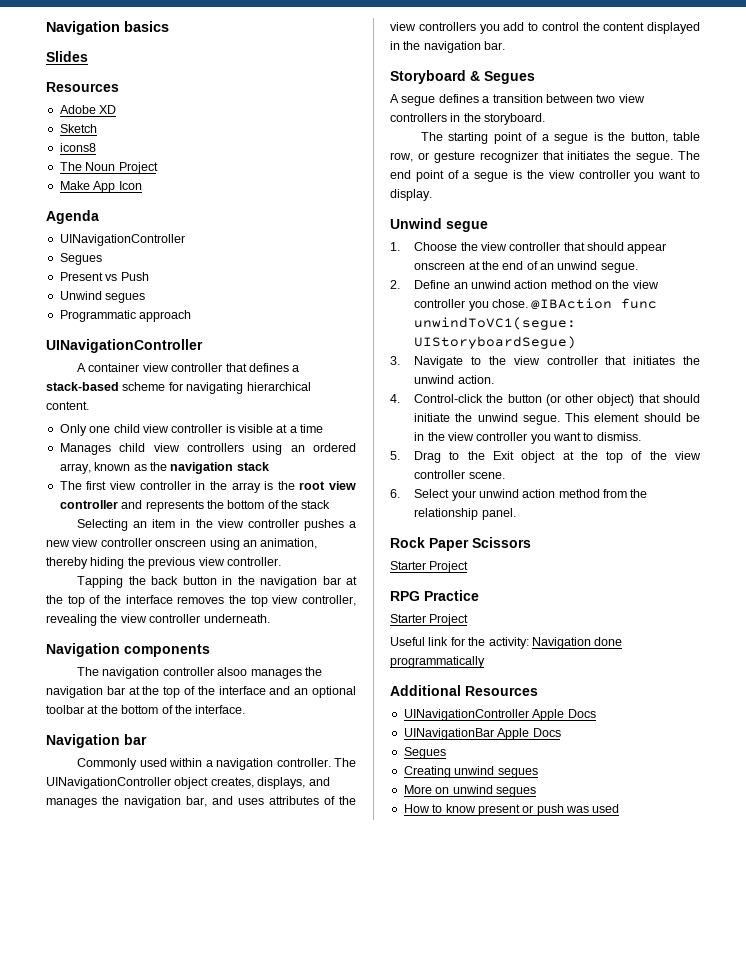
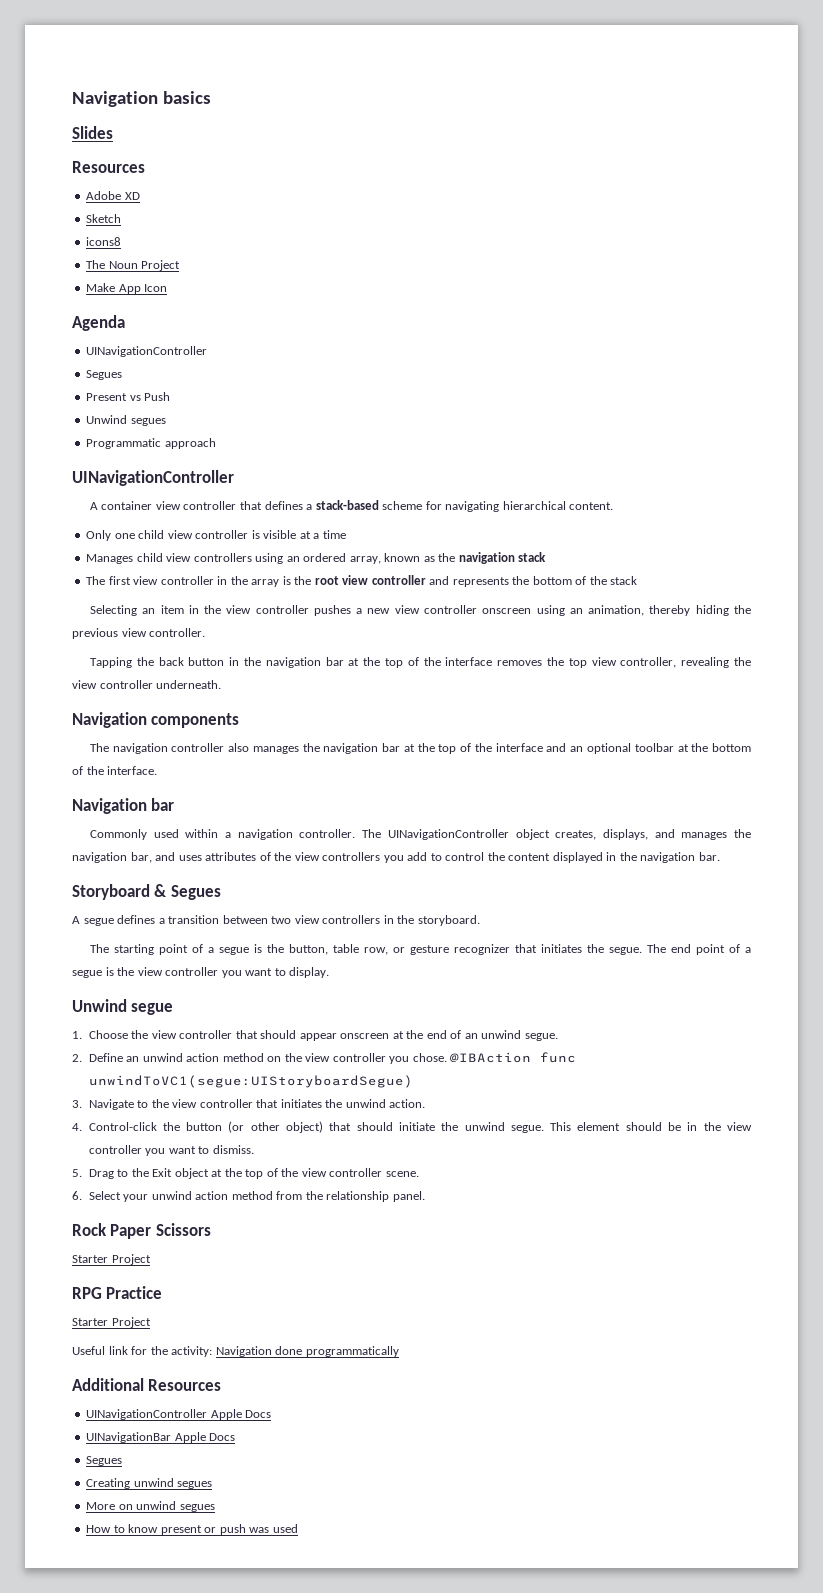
- The navigation controller alsoo manages the navigation bar at the top of the interface and an optional toolbar at the bottom of the interface.
+ The navigation controller also manages the navigation bar at the top of the interface and an optional toolbar at the bottom of the interface.

